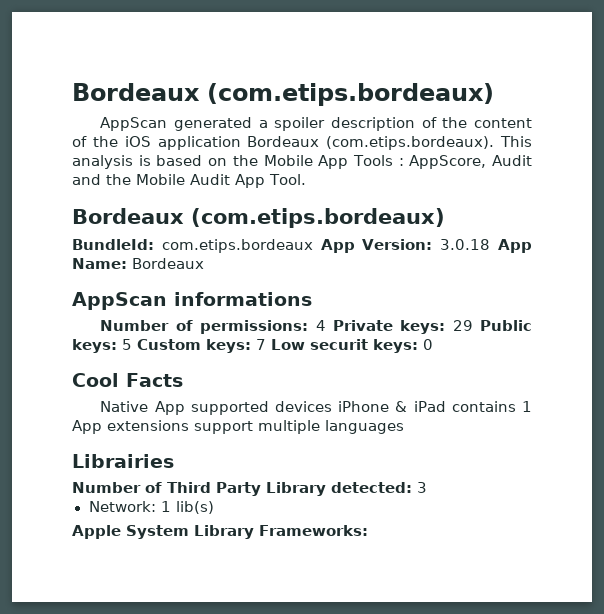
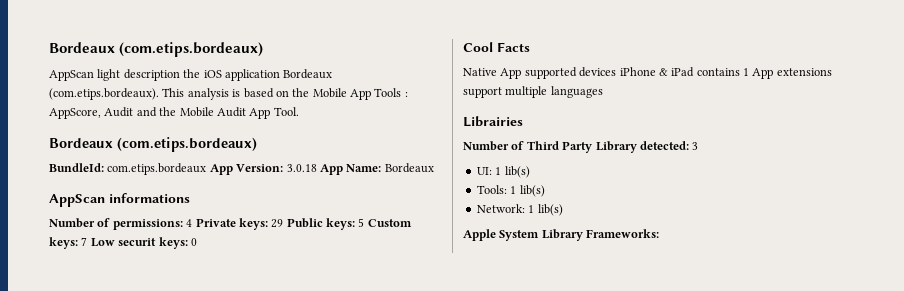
- AppScan generated a spoiler description of the content of the iOS application Bordeaux (com.etips.bordeaux). This analysis is based on the Mobile App Tools : AppScore, Audit and the Mobile Audit App Tool.
+ AppScan light description the iOS application Bordeaux (com.etips.bordeaux). This analysis is based on the Mobile App Tools : AppScore, Audit and the Mobile Audit App Tool.
+ UI: 1 lib(s)
+ Tools: 1 lib(s)

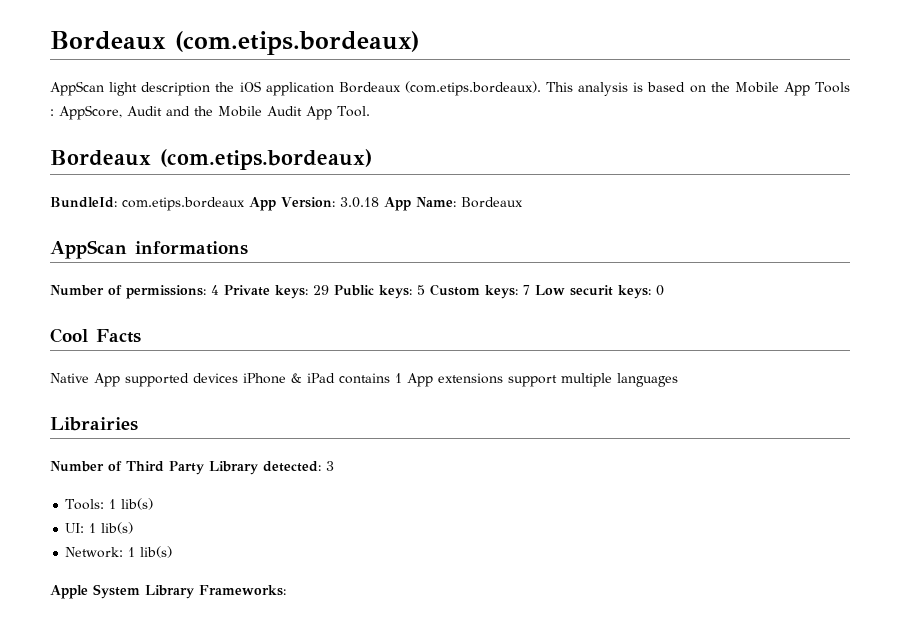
+ Tools: 1 lib(s)
  UI: 1 lib(s)
- Tools: 1 lib(s)

